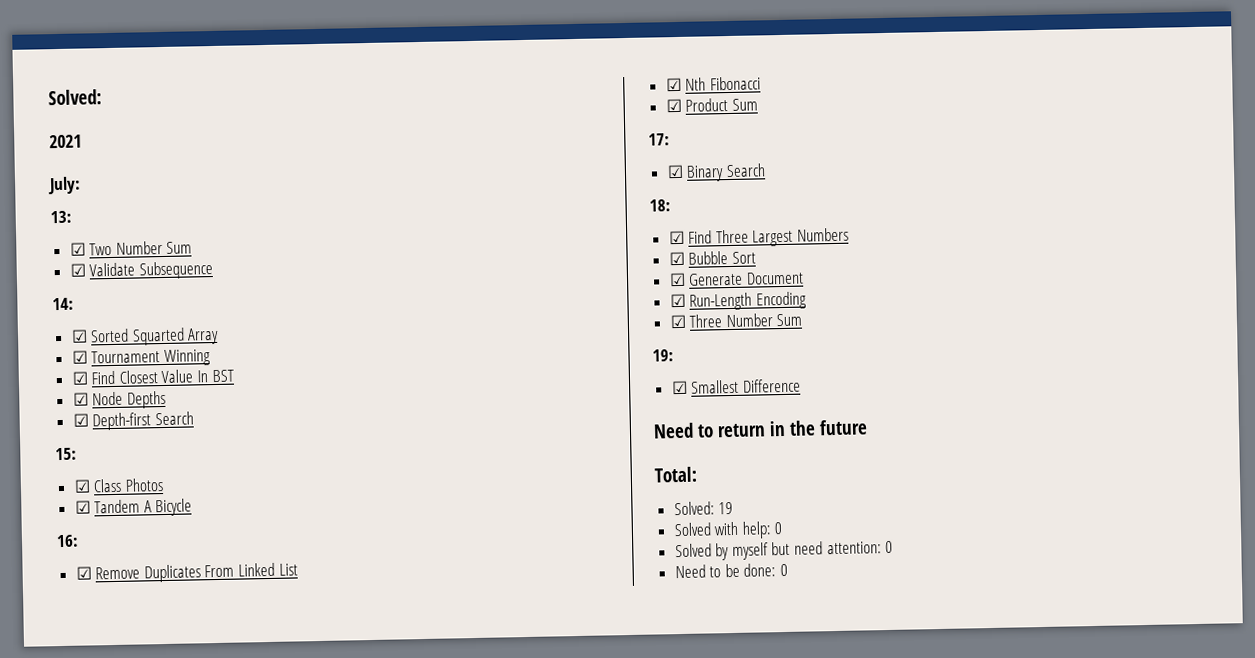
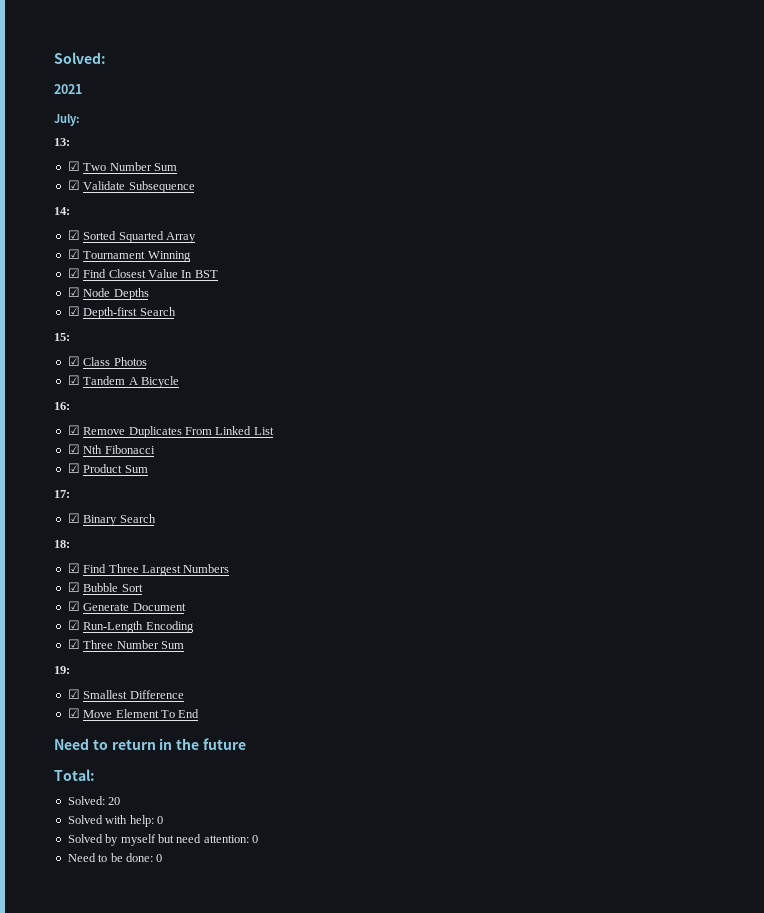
+ ☑ Move Element To End
- Solved: 19
+ Solved: 20

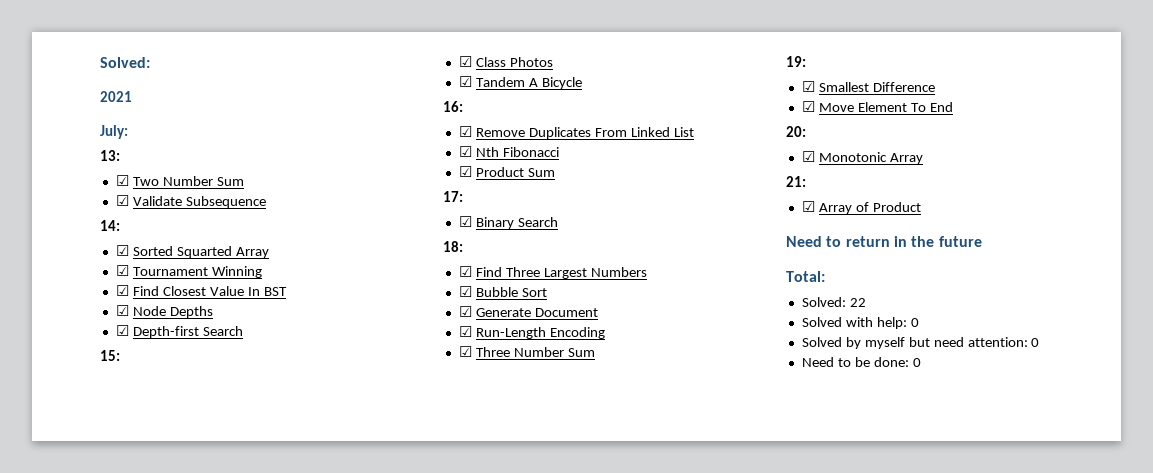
+ 20:
+ ☑ Monotonic Array
+ 21:
+ ☑ Array of Product
- Solved: 20
+ Solved: 22

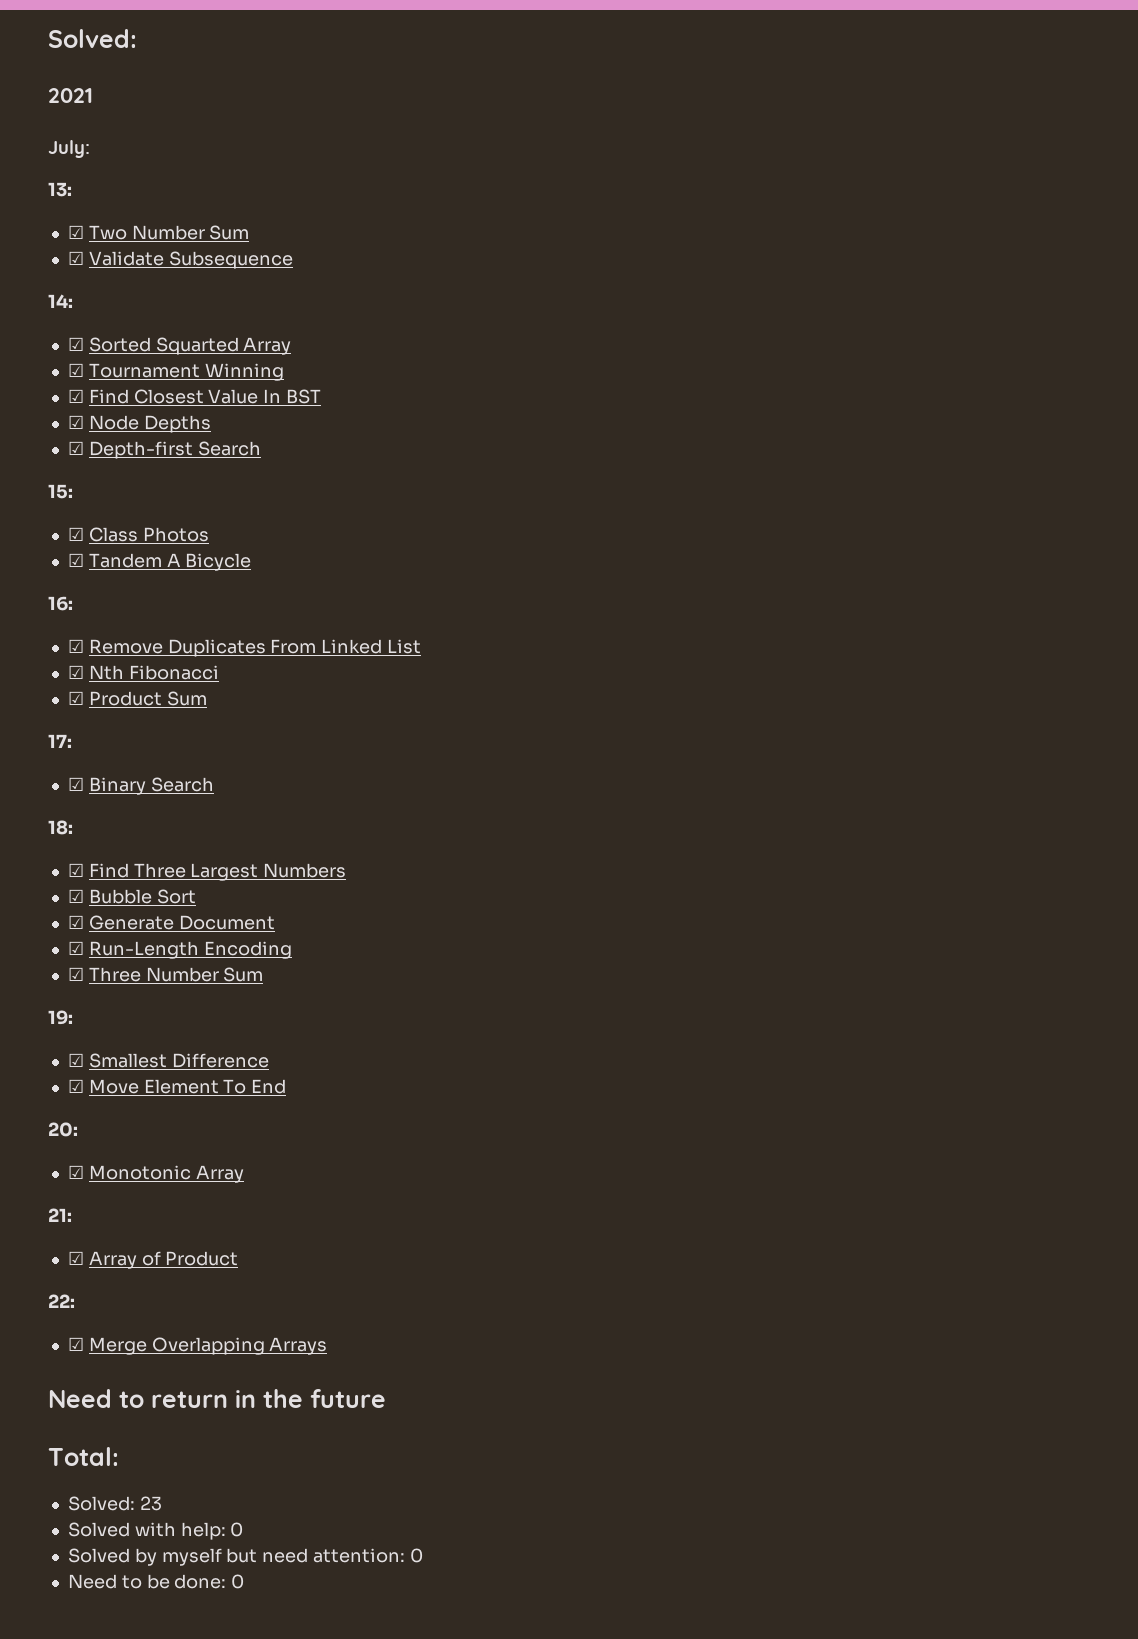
+ 22:
+ ☑ Merge Overlapping Arrays
- Solved: 22
+ Solved: 23

